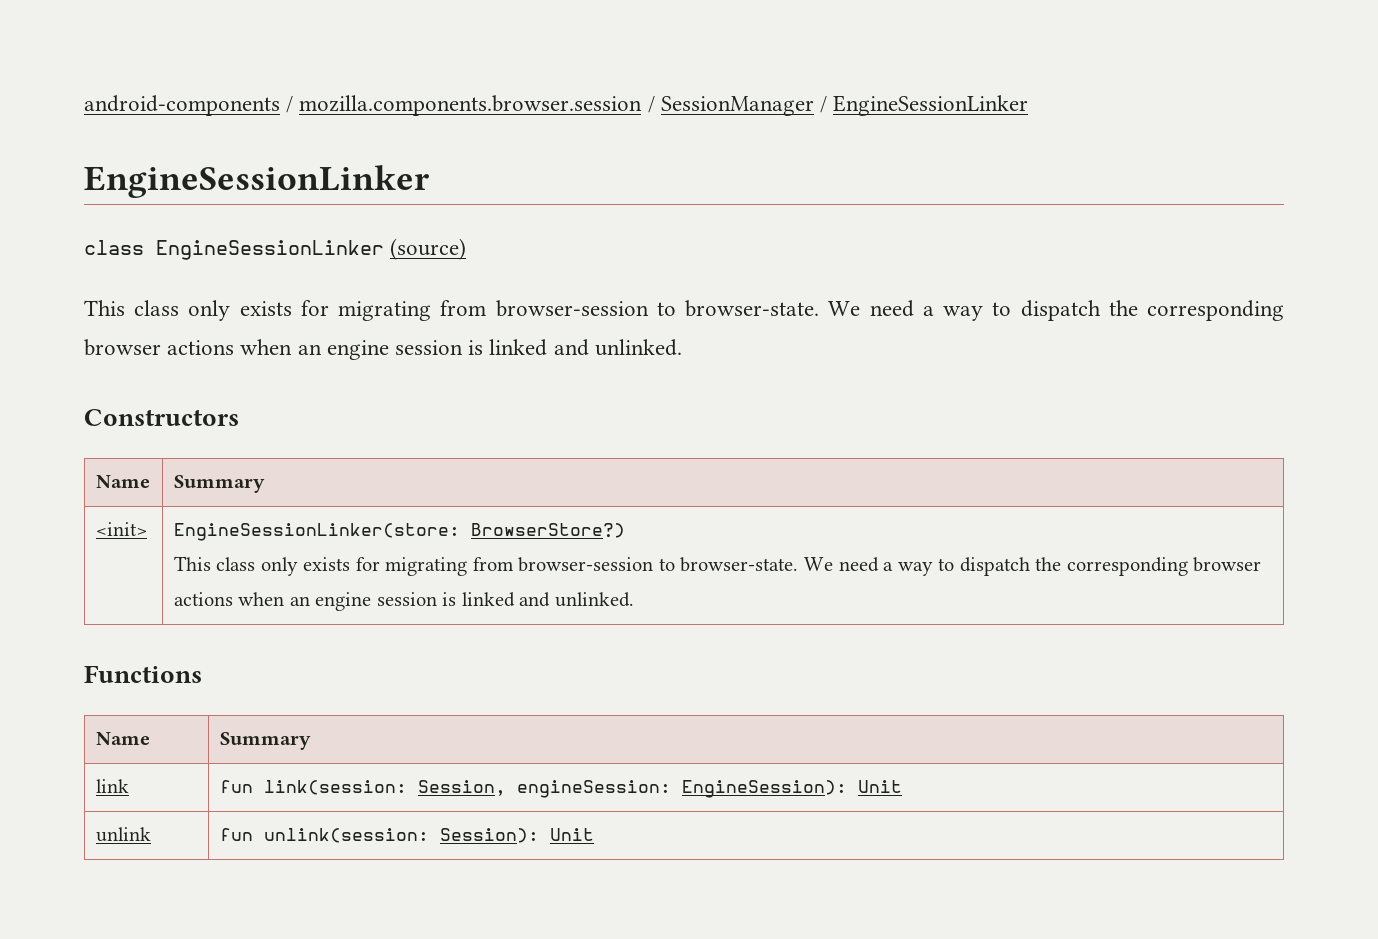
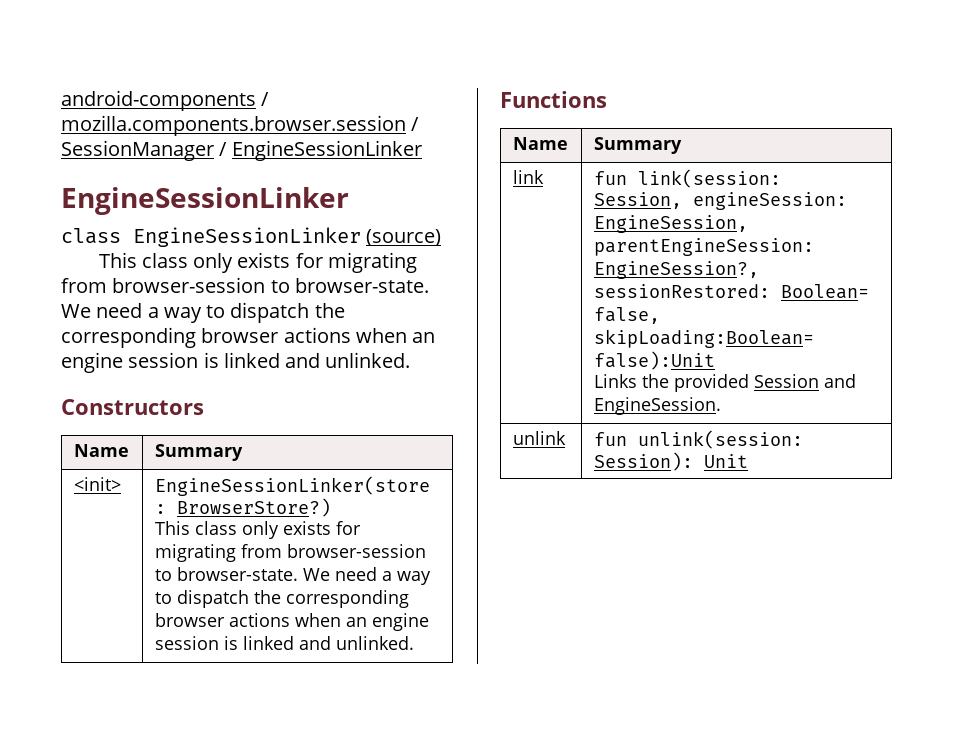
- link | fun link(session: Session, engineSession: EngineSession): Unit
+ link | fun link(session: Session, engineSession: EngineSession, parentEngineSession: EngineSession?, sessionRestored: Boolean= false, skipLoading:Boolean= false):Unit
+ Links the provided Session and EngineSession.

